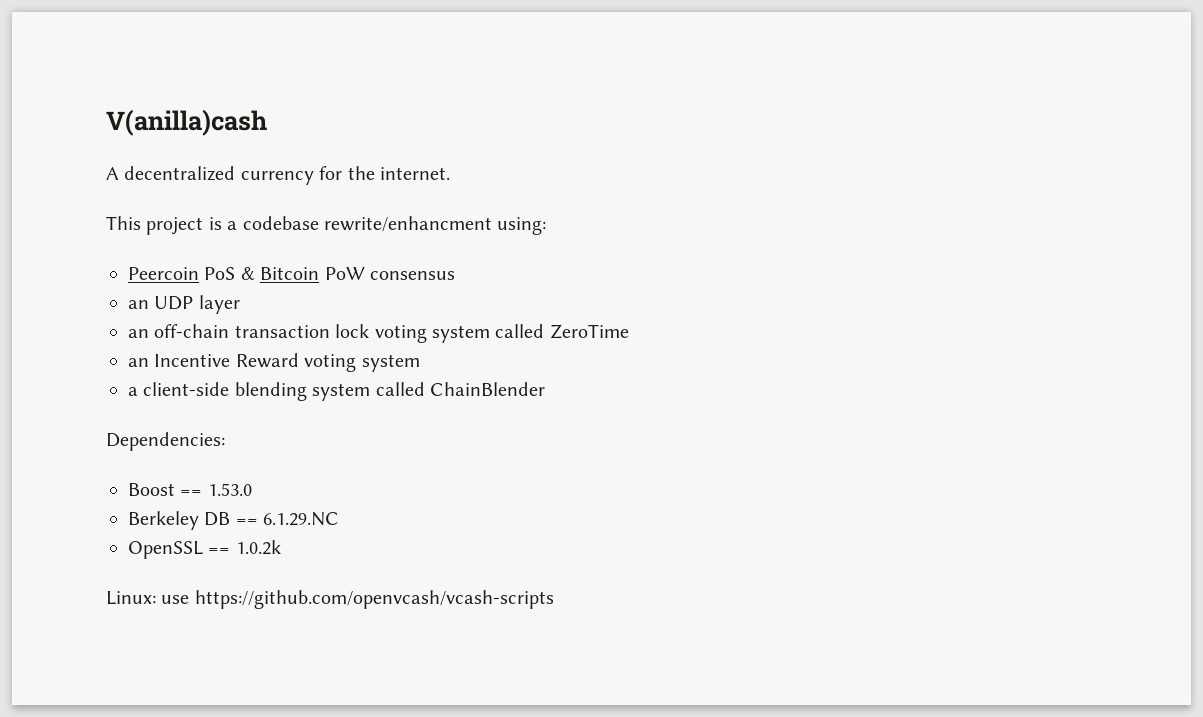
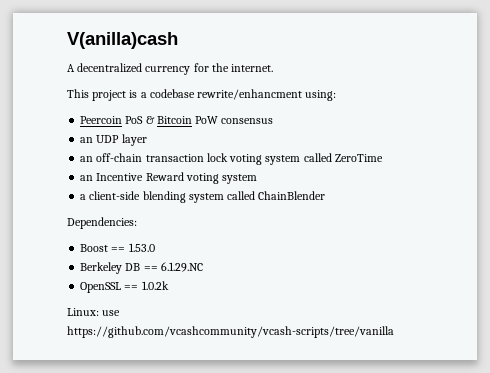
- Linux: use https://github.com/openvcash/vcash-scripts
+ Linux: use https://github.com/vcashcommunity/vcash-scripts/tree/vanilla

